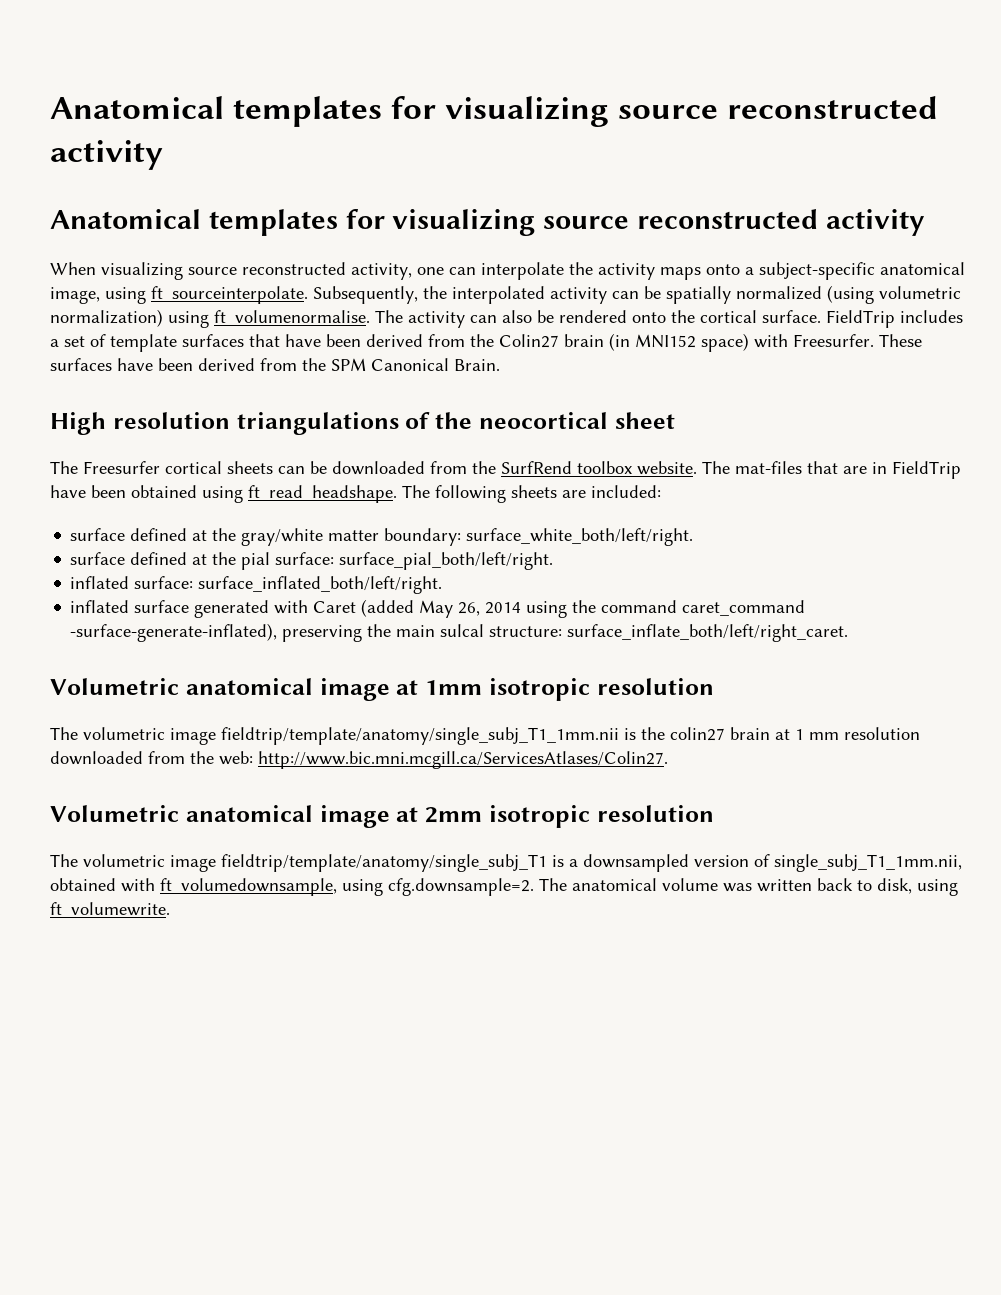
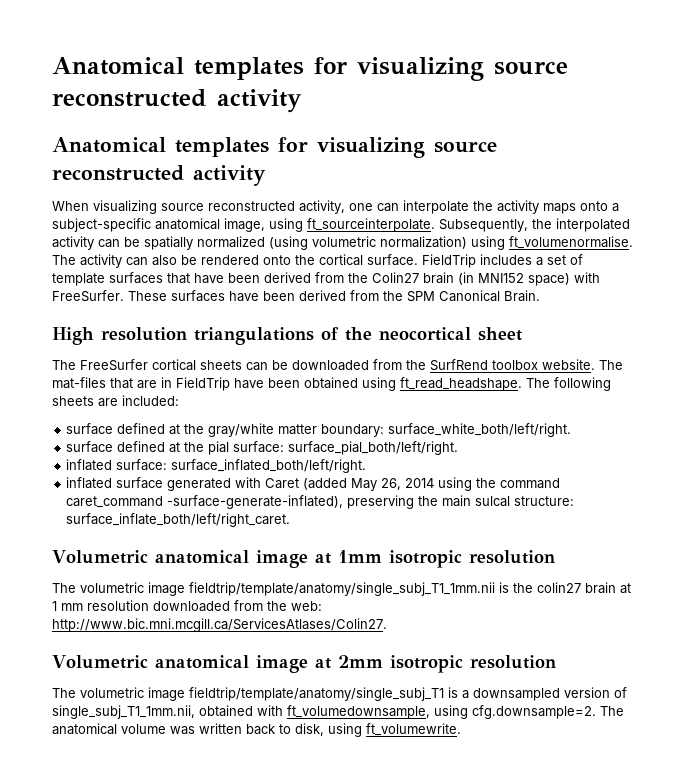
- FieldTrip includes a set of template surfaces that have been derived from the Colin27 brain (in MNI152 space) with Freesurfer.
+ FieldTrip includes a set of template surfaces that have been derived from the Colin27 brain (in MNI152 space) with FreeSurfer.
- The Freesurfer cortical sheets can be downloaded from the SurfRend toolbox website.
+ The FreeSurfer cortical sheets can be downloaded from the SurfRend toolbox website.

